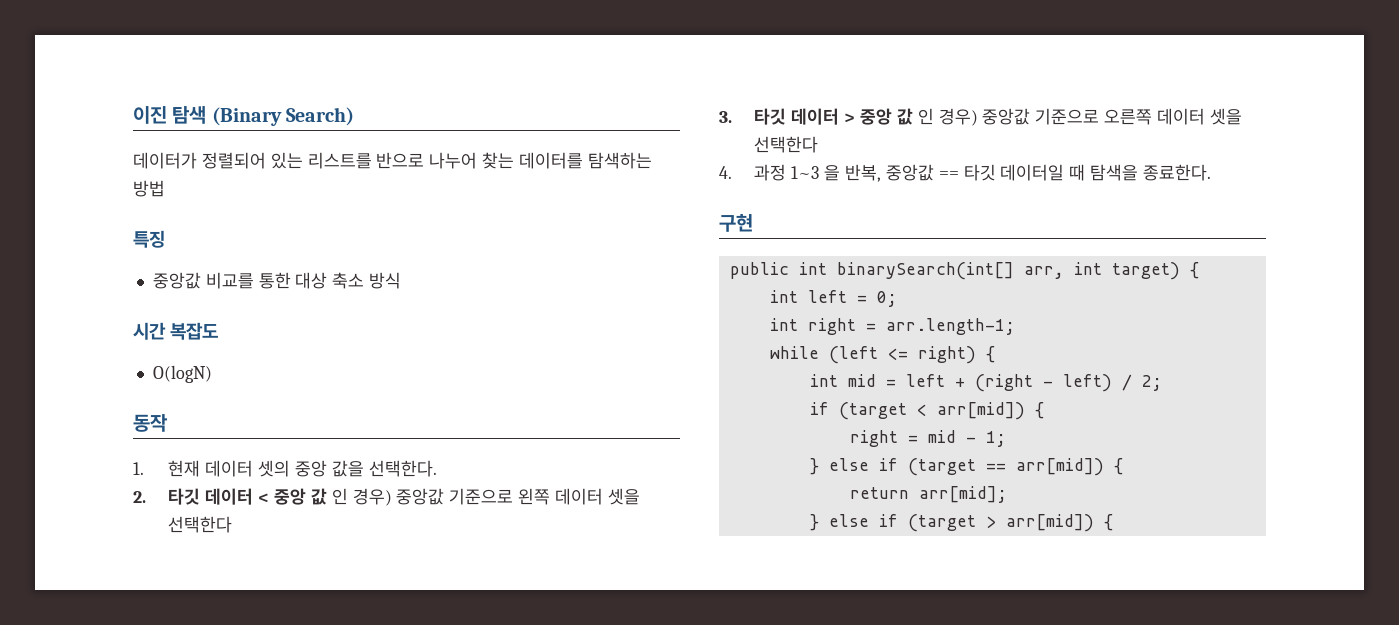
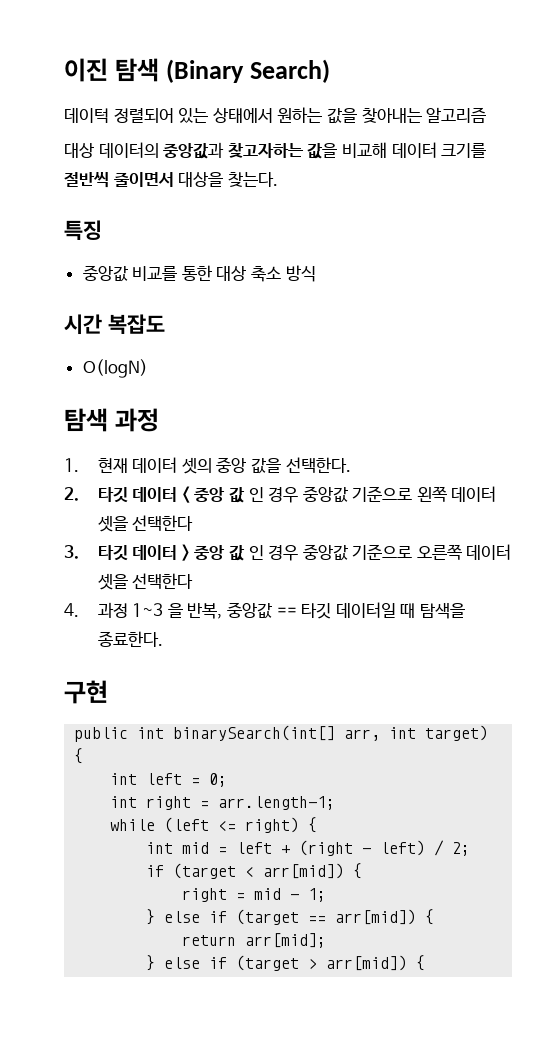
- 데이터가 정렬되어 있는 리스트를 반으로 나누어 찾는 데이터를 탐색하는 방법
+ 데이턱 정렬되어 있는 상태에서 원하는 값을 찾아내는 알고리즘
+ 대상 데이터의 중앙값과 찾고자하는 값을 비교해 데이터 크기를 절반씩 줄이면서 대상을 찾는다.
- 동작
+ 탐색 과정
- 2. 타깃 데이터 < 중앙 값 인 경우) 중앙값 기준으로 왼쪽 데이터 셋을 선택한다
+ 2. 타깃 데이터 < 중앙 값 인 경우 중앙값 기준으로 왼쪽 데이터 셋을 선택한다
- 3. 타깃 데이터 > 중앙 값 인 경우) 중앙값 기준으로 오른쪽 데이터 셋을 선택한다
+ 3. 타깃 데이터 > 중앙 값 인 경우 중앙값 기준으로 오른쪽 데이터 셋을 선택한다

